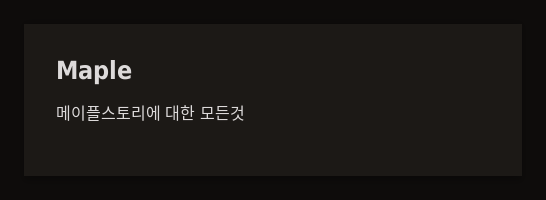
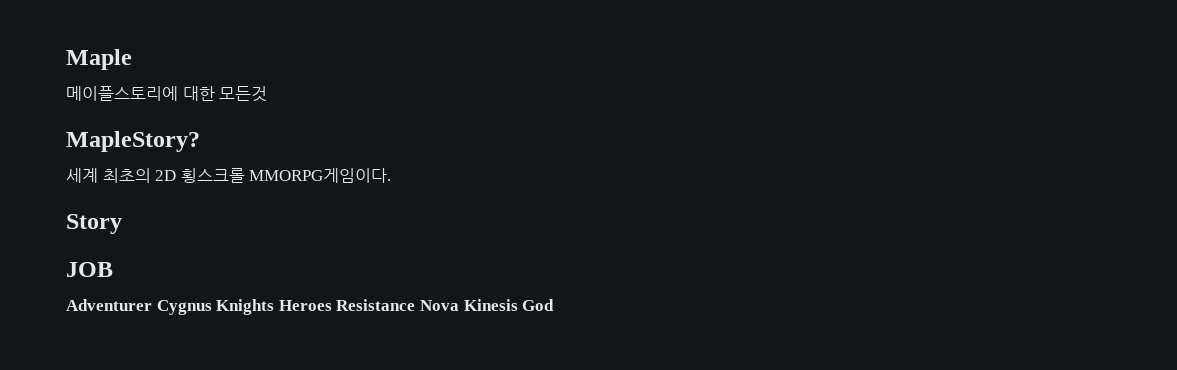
+ MapleStory?
+ 세계 최초의 2D 횡스크롤 MMORPG게임이다.
+ Story
+ JOB
+ Adventurer Cygnus Knights Heroes Resistance Nova Kinesis God

